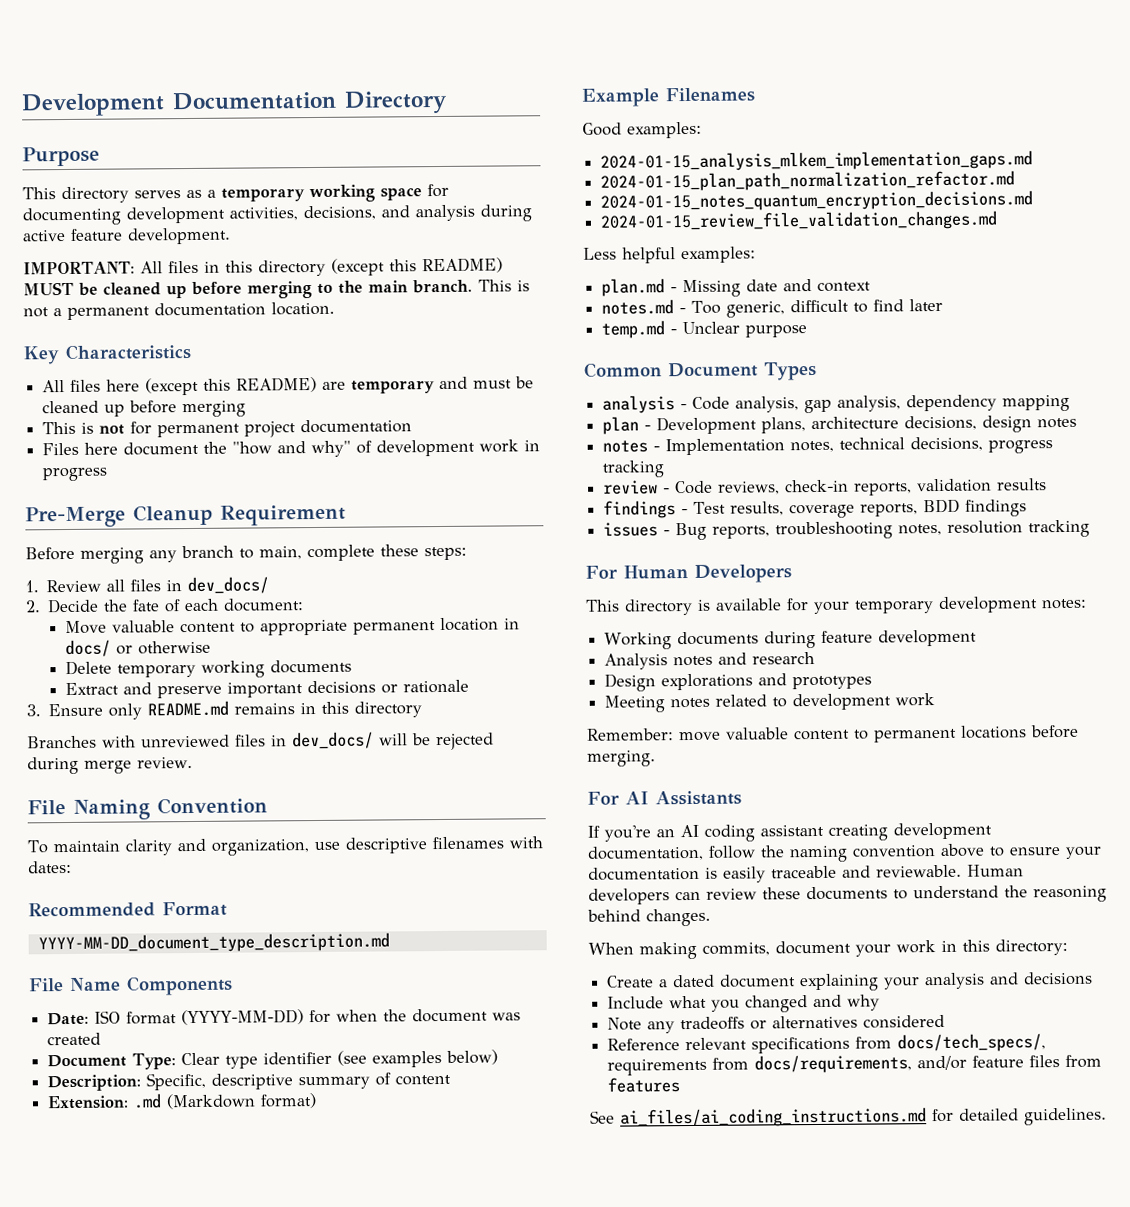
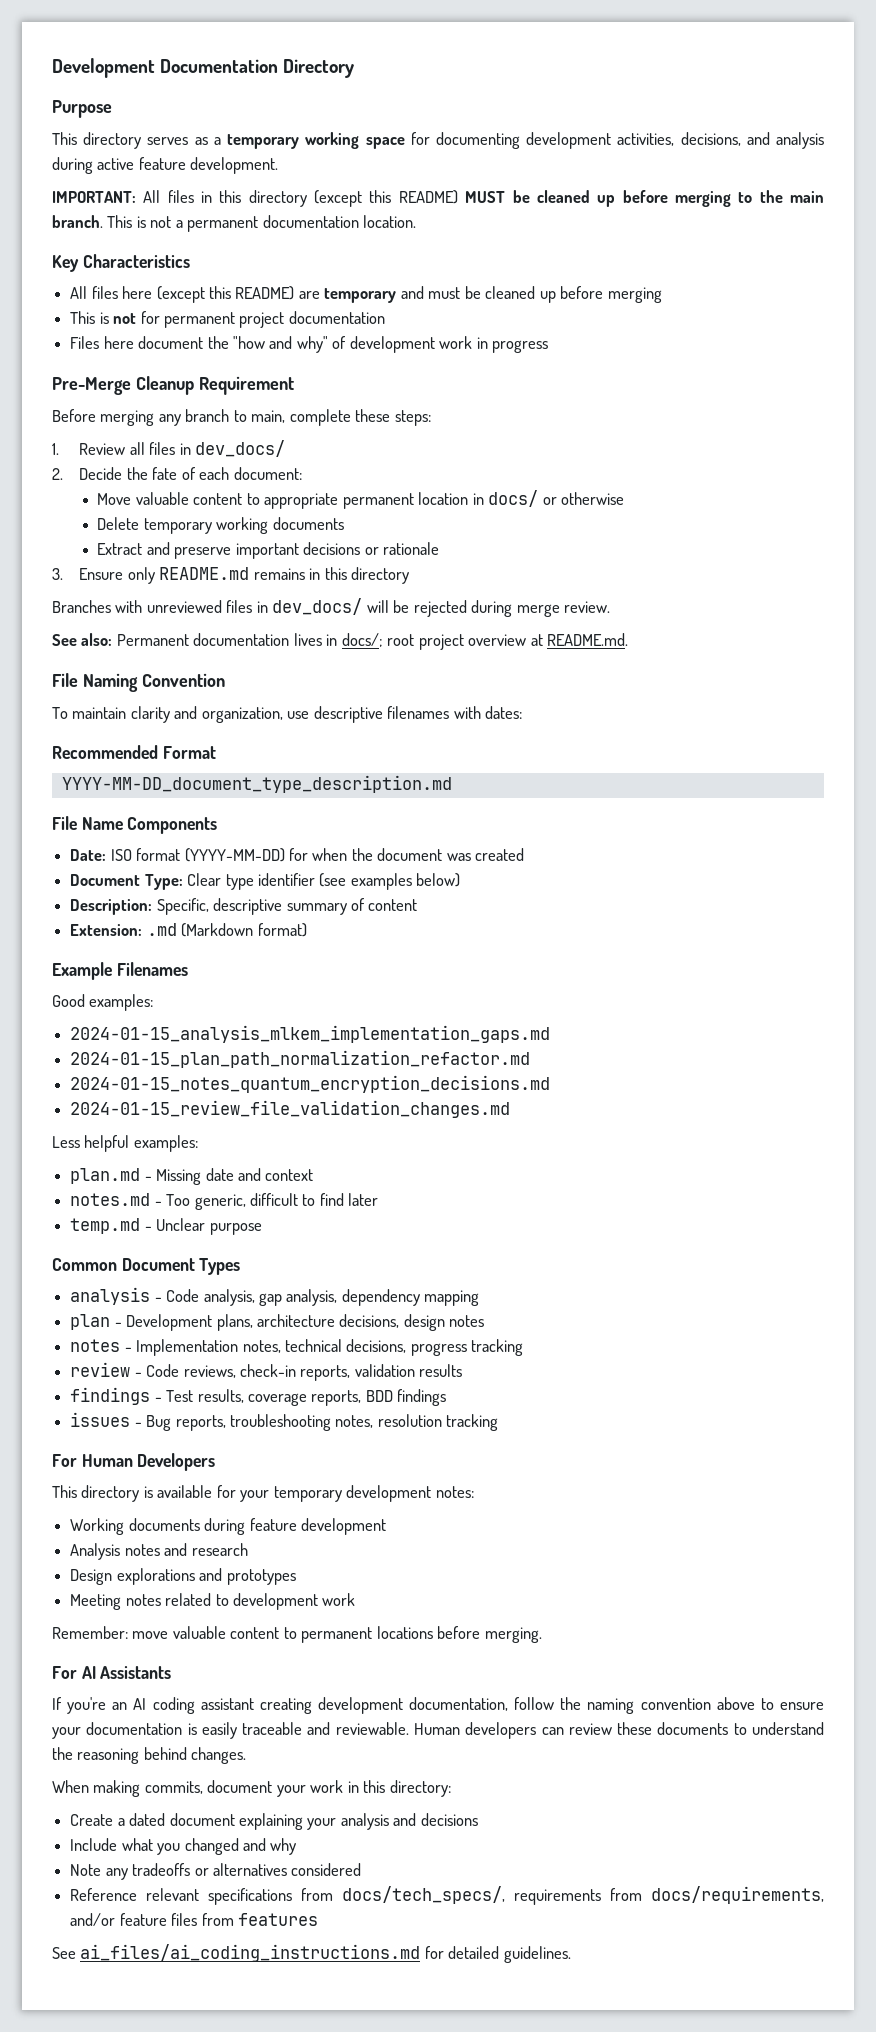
+ See also: Permanent documentation lives in docs/; root project overview at README.md.

